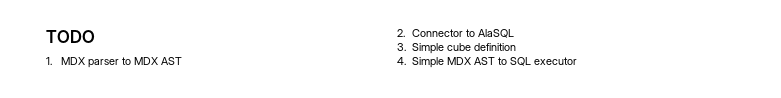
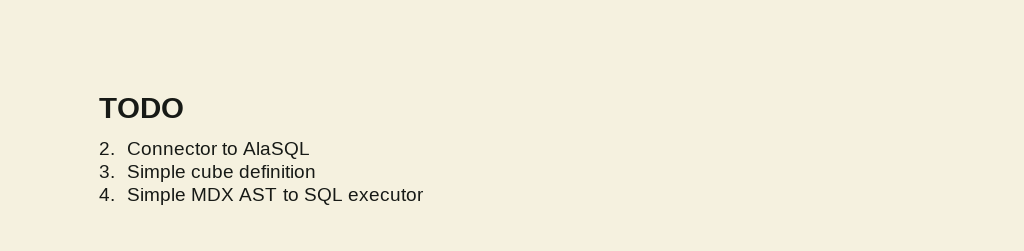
- 1. MDX parser to MDX AST

